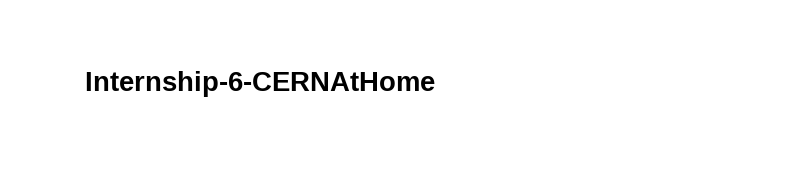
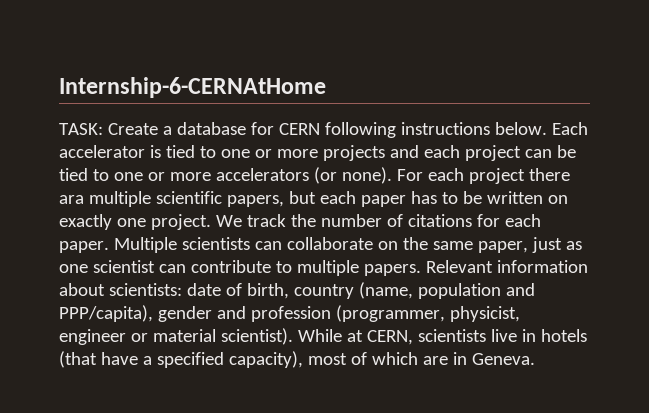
+ TASK: Create a database for CERN following instructions below. Each accelerator is tied to one or more projects and each project can be tied to one or more accelerators (or none). For each project there ara multiple scientific papers, but each paper has to be written on exactly one project. We track the number of citations for each paper. Multiple scientists can collaborate on the same paper, just as one scientist can contribute to multiple papers. Relevant information about scientists: date of birth, country (name, population and PPP/capita), gender and profession (programmer, physicist, engineer or material scientist). While at CERN, scientists live in hotels (that have a specified capacity), most of which are in Geneva.

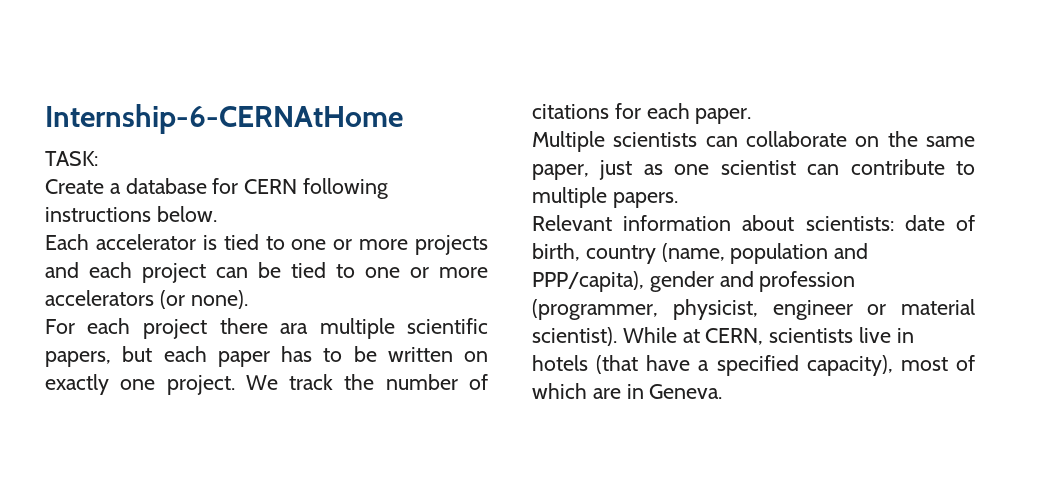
- TASK: Create a database for CERN following instructions below. Each accelerator is tied to one or more projects and each project can be tied to one or more accelerators (or none). For each project there ara multiple scientific papers, but each paper has to be written on exactly one project.
+ TASK:
+ Create a database for CERN following instructions below.
+ Each accelerator is tied to one or more projects and each project can be tied to one or more accelerators (or none).
+ For each project there ara multiple scientific papers, but each paper has to be written on exactly one project.
- We track the number of citations for each paper. Multiple scientists can collaborate on the same paper, just as one scientist can contribute to multiple papers. Relevant information about scientists: date of birth, country (name, population and PPP/capita), gender and profession (programmer, physicist, engineer or material scientist).
+ We track the number of citations for each paper.
+ Multiple scientists can collaborate on the same paper, just as one scientist can contribute to multiple papers.
+ Relevant information about scientists: date of birth, country (name, population and PPP/capita), gender and profession (programmer, physicist, engineer or material scientist).

